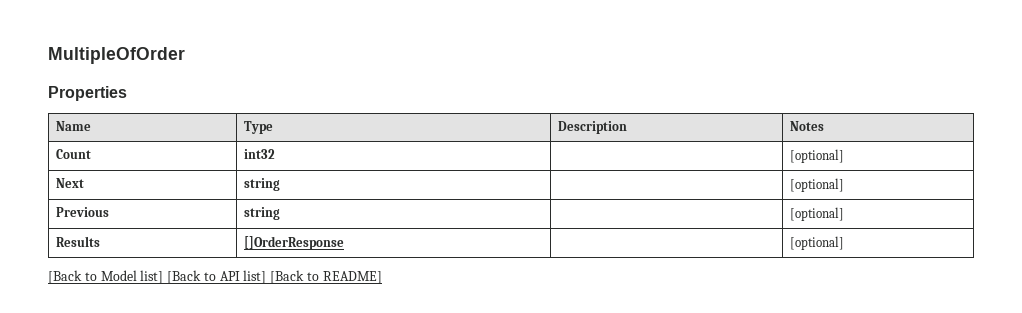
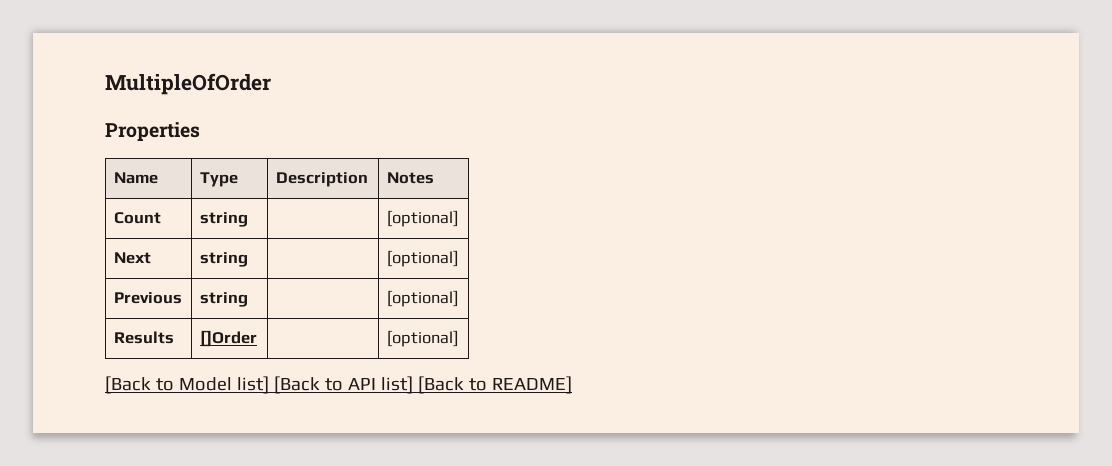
- Count | int32 | | [optional]
+ Count | string | | [optional]
- Results | []OrderResponse | | [optional]
+ Results | []Order | | [optional]

